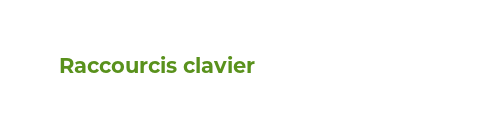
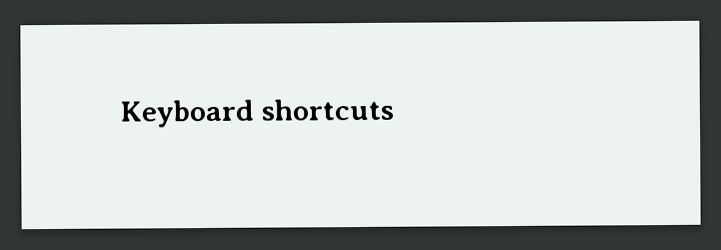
- Raccourcis clavier
+ Keyboard shortcuts

